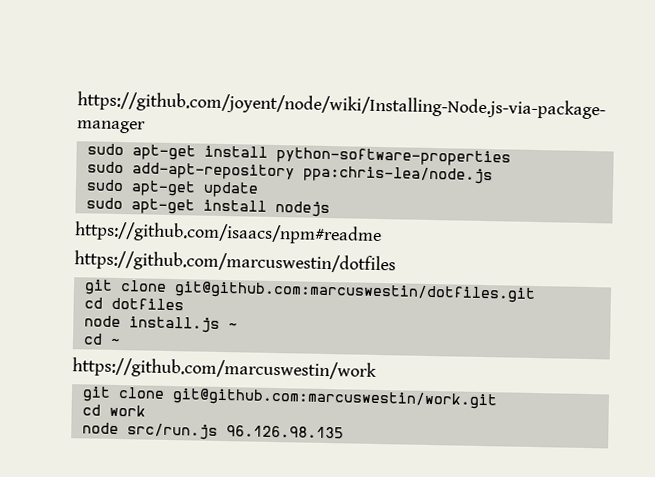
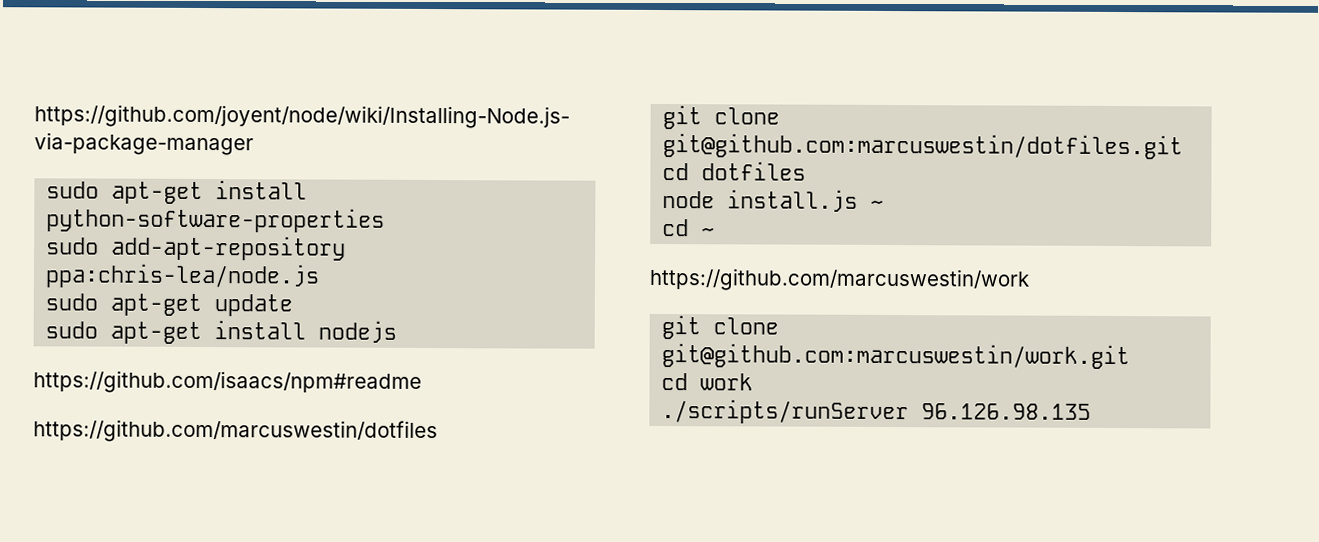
- node src/run.js 96.126.98.135
+ ./scripts/runServer 96.126.98.135

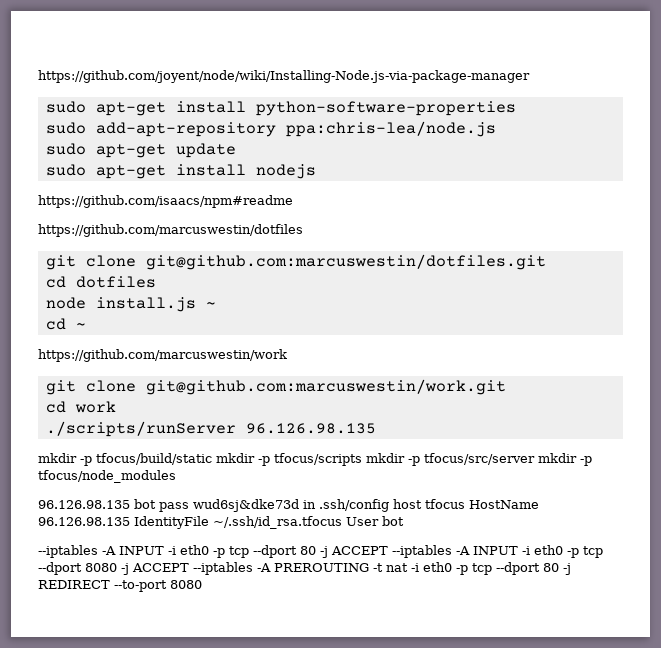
+ mkdir -p tfocus/build/static mkdir -p tfocus/scripts mkdir -p tfocus/src/server mkdir -p tfocus/node_modules
+ 96.126.98.135 bot pass wud6sj&dke73d in .ssh/config host tfocus HostName 96.126.98.135 IdentityFile ~/.ssh/id_rsa.tfocus User bot
+ --iptables -A INPUT -i eth0 -p tcp --dport 80 -j ACCEPT --iptables -A INPUT -i eth0 -p tcp --dport 8080 -j ACCEPT --iptables -A PREROUTING -t nat -i eth0 -p tcp --dport 80 -j REDIRECT --to-port 8080

